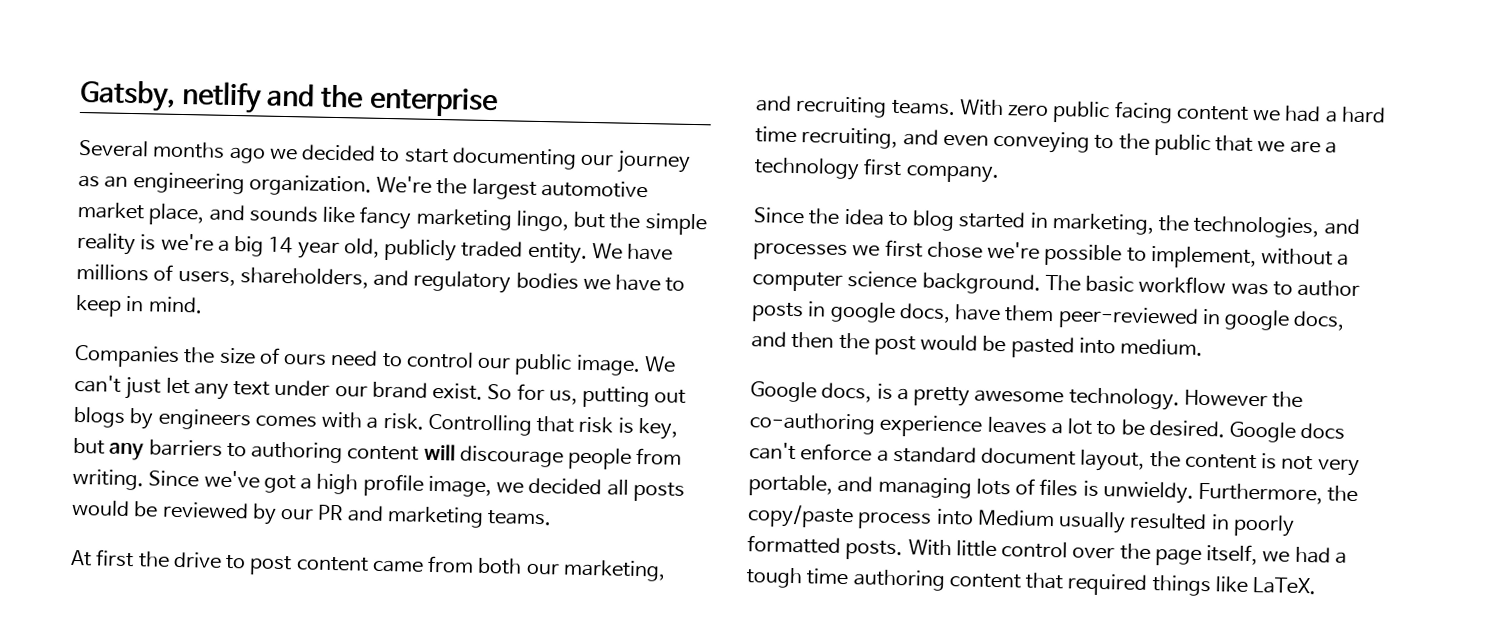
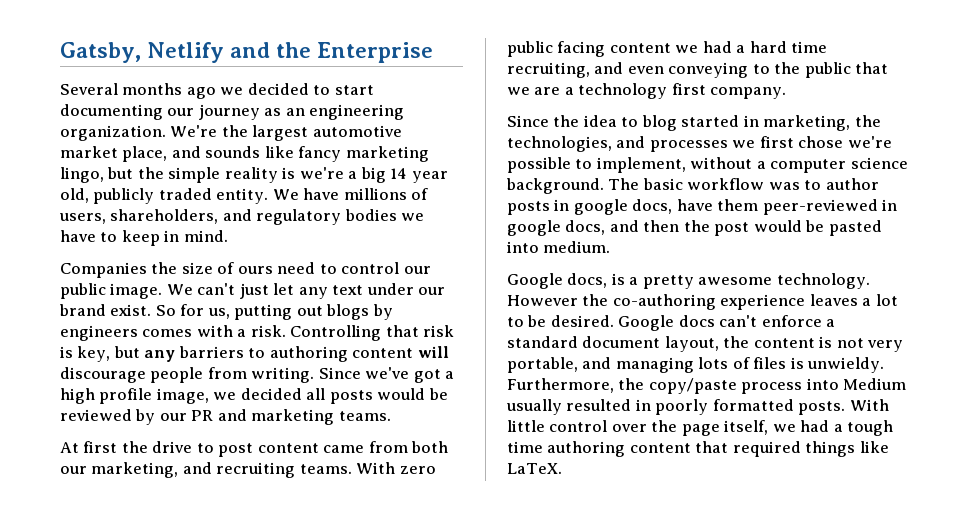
- Gatsby, netlify and the enterprise
+ Gatsby, Netlify and the Enterprise

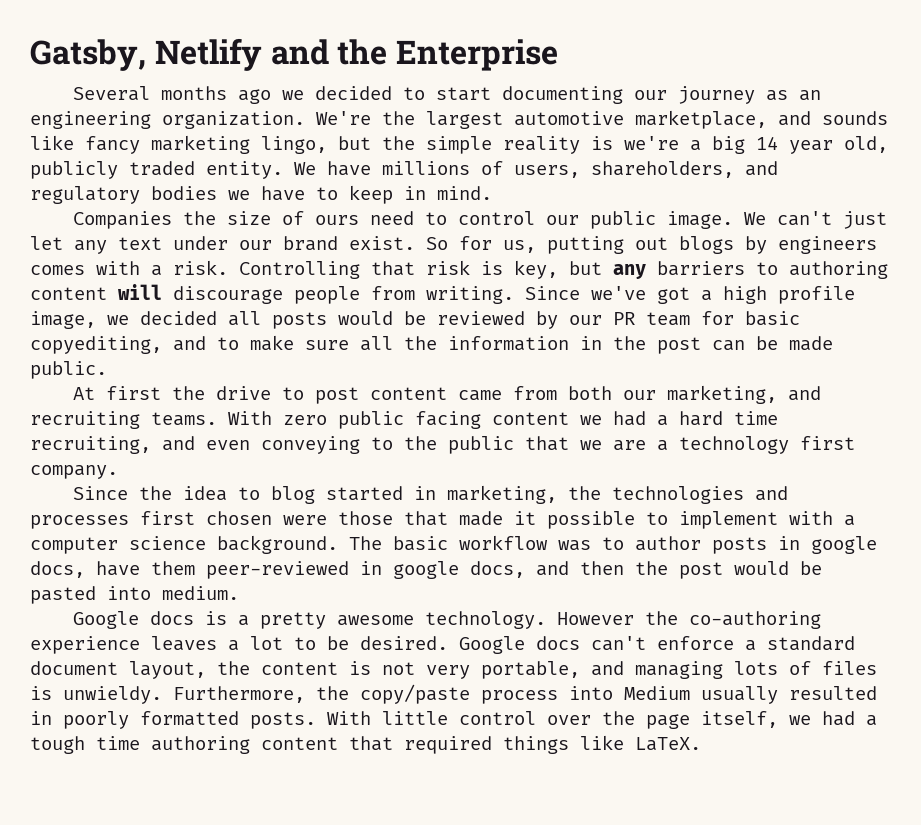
- We're the largest automotive market place, and sounds like fancy marketing lingo, but the simple reality is we're a big 14 year old, publicly traded entity.
+ We're the largest automotive marketplace, and sounds like fancy marketing lingo, but the simple reality is we're a big 14 year old, publicly traded entity.
- Since we've got a high profile image, we decided all posts would be reviewed by our PR and marketing teams.
+ Since we've got a high profile image, we decided all posts would be reviewed by our PR team for basic copyediting, and to make sure all the information in the post can be made public.
- Since the idea to blog started in marketing, the technologies, and processes we first chose we're possible to implement, without a computer science background.
+ Since the idea to blog started in marketing, the technologies and processes first chosen were those that made it possible to implement with a computer science background.
- Google docs, is a pretty awesome technology.
+ Google docs is a pretty awesome technology.

